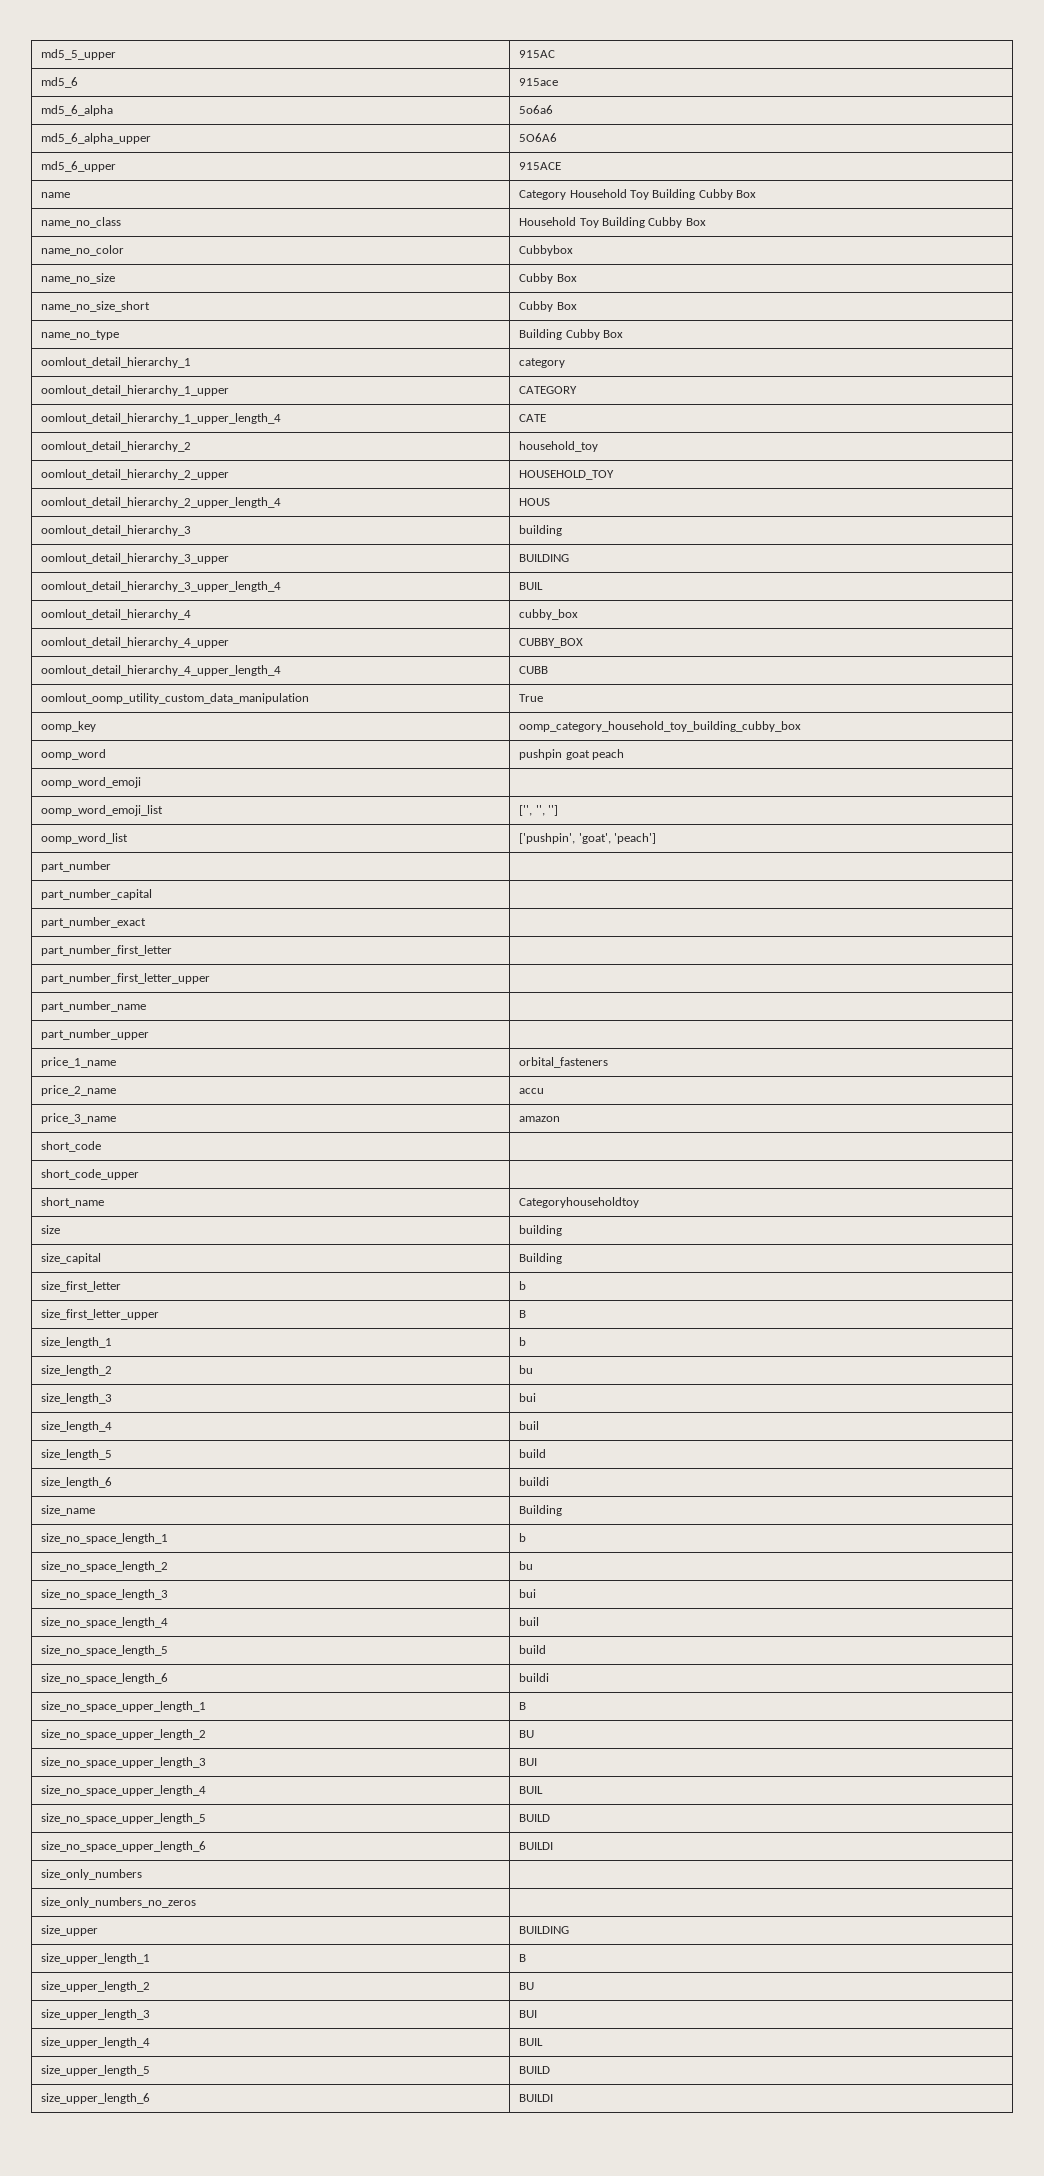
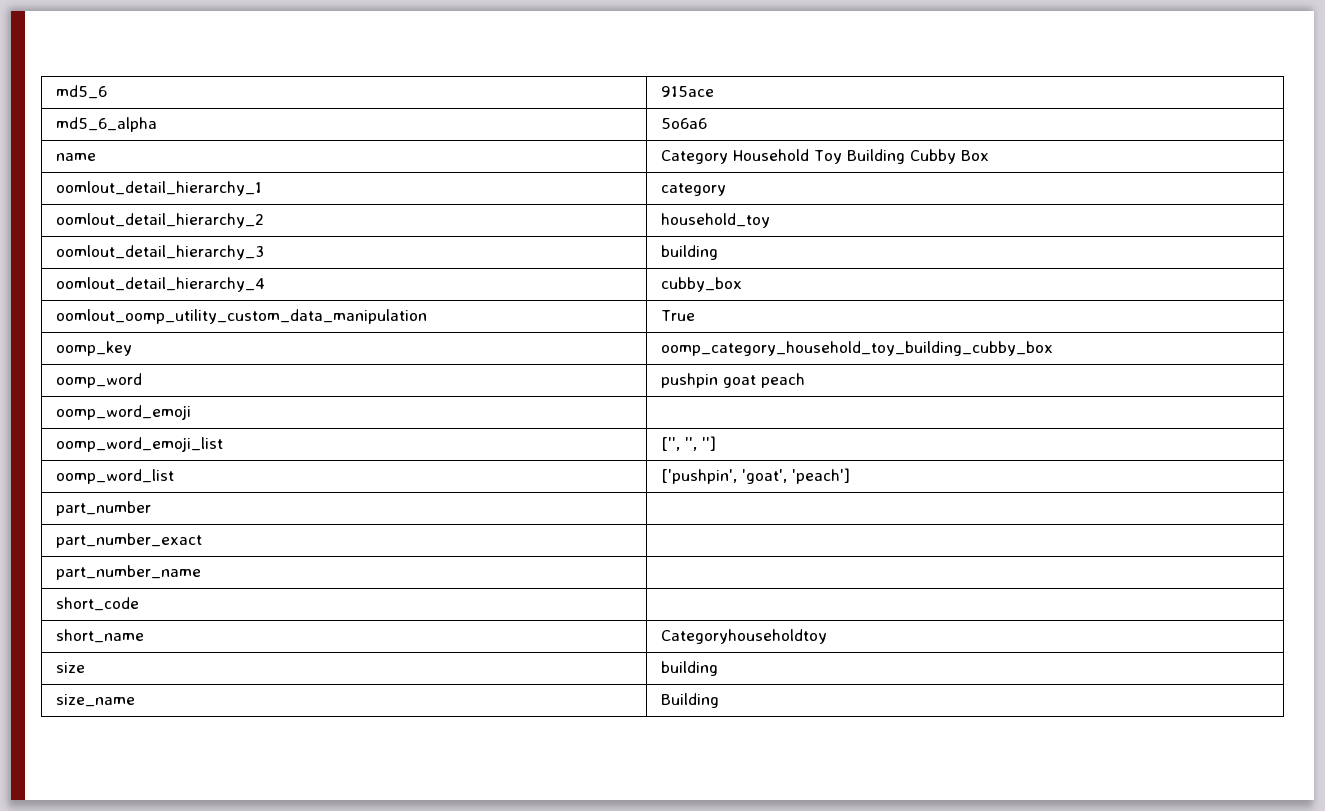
- md5_5_upper | 915AC
- md5_6_alpha_upper | 5O6A6
- md5_6_upper | 915ACE
- name_no_class | Household Toy Building Cubby Box
- name_no_color | Cubbybox
- name_no_size | Cubby Box
- name_no_size_short | Cubby Box
- name_no_type | Building Cubby Box
  oomlout_detail_hierarchy_1 | category
- oomlout_detail_hierarchy_1_upper | CATEGORY
- oomlout_detail_hierarchy_1_upper_length_4 | CATE
  oomlout_detail_hierarchy_2 | household_toy
- oomlout_detail_hierarchy_2_upper | HOUSEHOLD_TOY
- oomlout_detail_hierarchy_2_upper_length_4 | HOUS
  oomlout_detail_hierarchy_3 | building
- oomlout_detail_hierarchy_3_upper | BUILDING
- oomlout_detail_hierarchy_3_upper_length_4 | BUIL
  oomlout_detail_hierarchy_4 | cubby_box
- oomlout_detail_hierarchy_4_upper | CUBBY_BOX
- oomlout_detail_hierarchy_4_upper_length_4 | CUBB
- part_number_capital |
- part_number_first_letter |
- part_number_first_letter_upper |
- part_number_upper |
- price_1_name | orbital_fasteners
- price_2_name | accu
- price_3_name | amazon
- short_code_upper |
- size_capital | Building
- size_first_letter | b
- size_first_letter_upper | B
- size_length_1 | b
- size_length_2 | bu
- size_length_3 | bui
- size_length_4 | buil
- size_length_5 | build
- size_length_6 | buildi
  size_name | Building
- size_no_space_length_1 | b
- size_no_space_length_2 | bu
- size_no_space_length_3 | bui
- size_no_space_length_4 | buil
- size_no_space_length_5 | build
- size_no_space_length_6 | buildi
- size_no_space_upper_length_1 | B
- size_no_space_upper_length_2 | BU
- size_no_space_upper_length_3 | BUI
- size_no_space_upper_length_4 | BUIL
- size_no_space_upper_length_5 | BUILD
- size_no_space_upper_length_6 | BUILDI
- size_only_numbers |
- size_only_numbers_no_zeros |
- size_upper | BUILDING
- size_upper_length_1 | B
- size_upper_length_2 | BU
- size_upper_length_3 | BUI
- size_upper_length_4 | BUIL
- size_upper_length_5 | BUILD
- size_upper_length_6 | BUILDI

